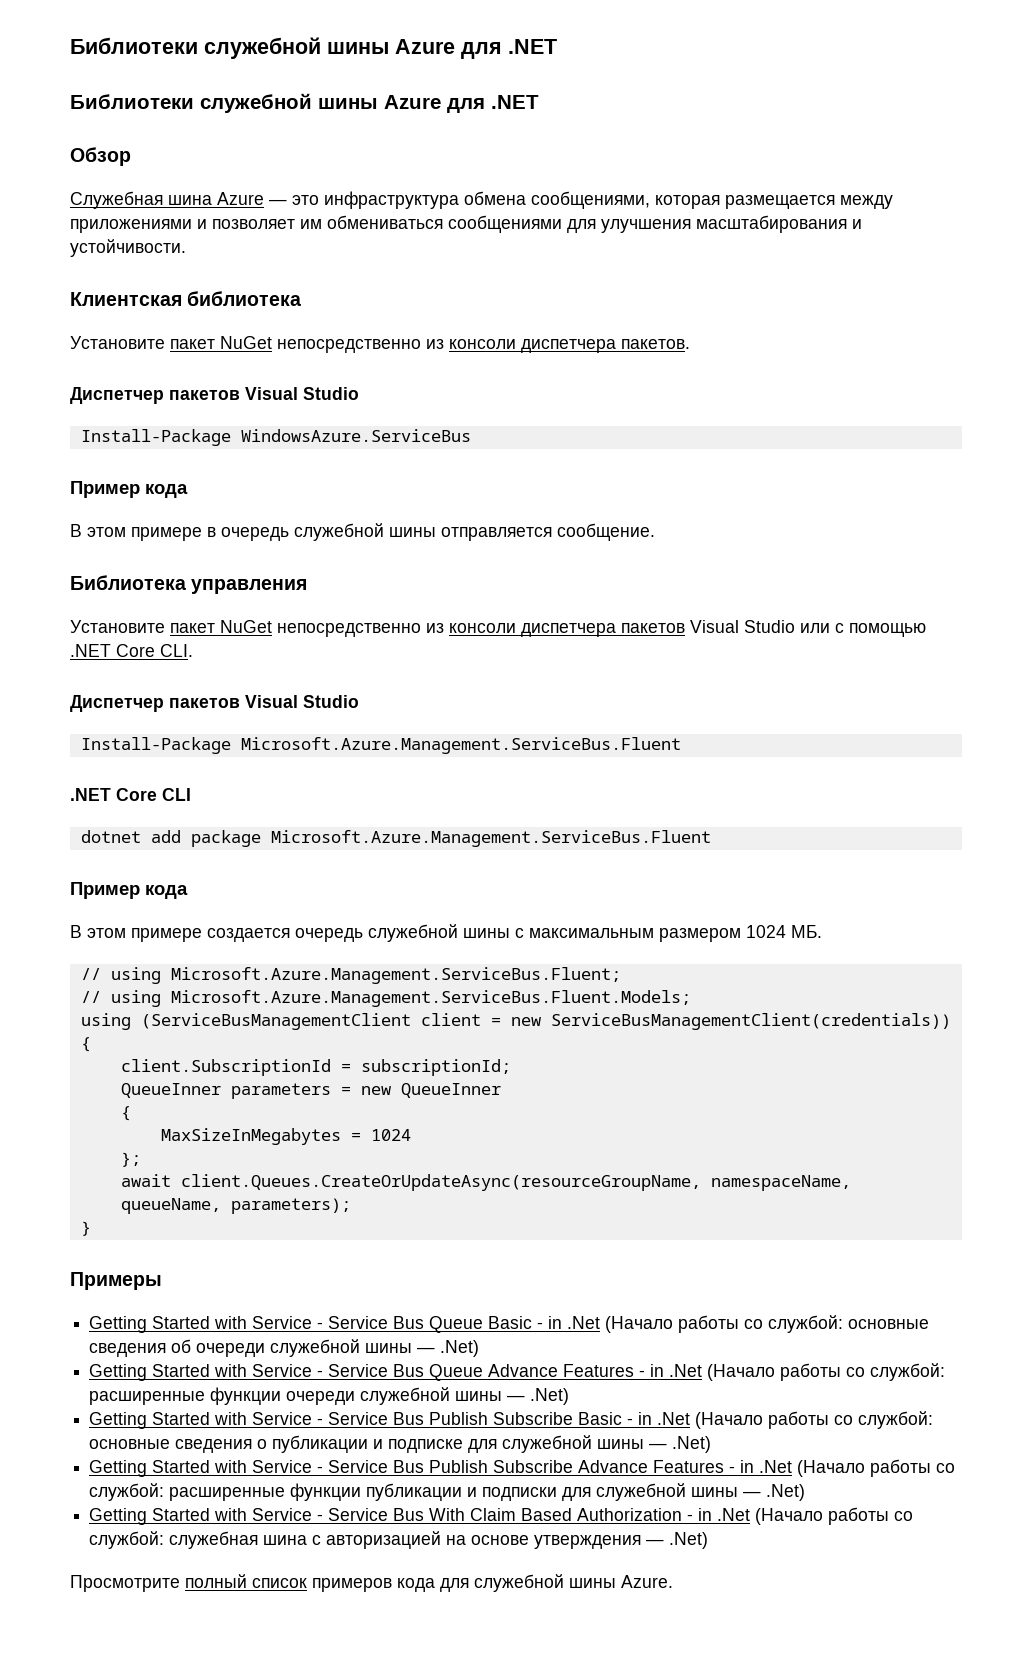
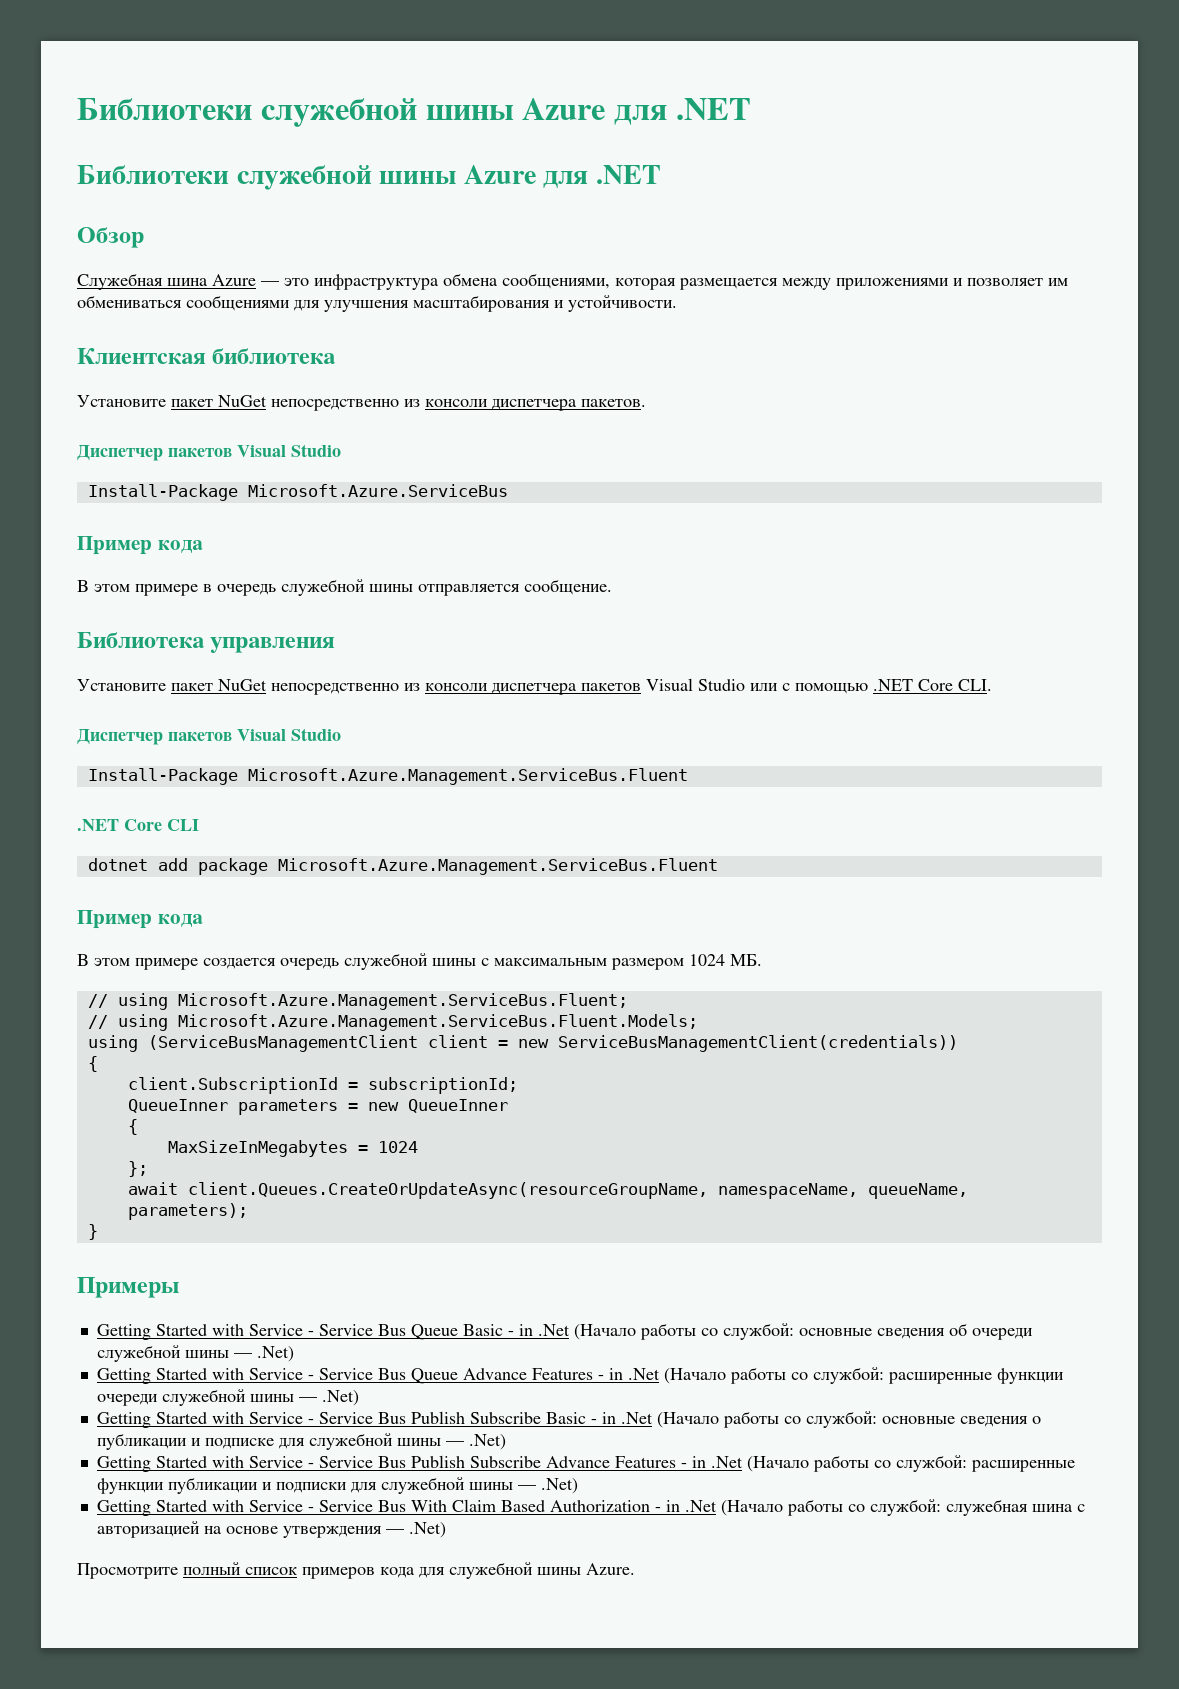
- Install-Package WindowsAzure.ServiceBus
+ Install-Package Microsoft.Azure.ServiceBus

